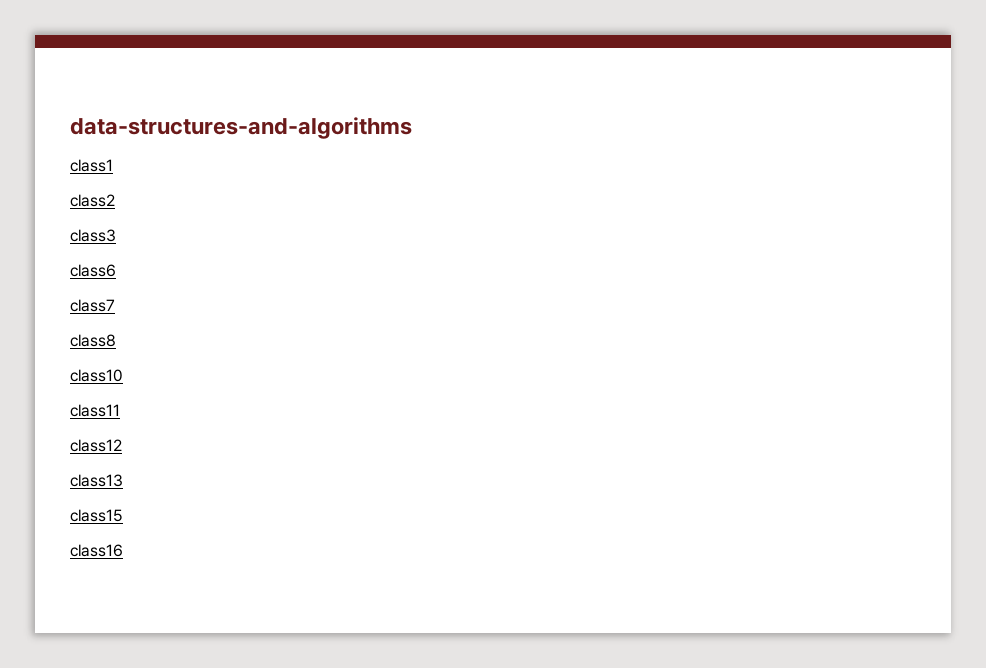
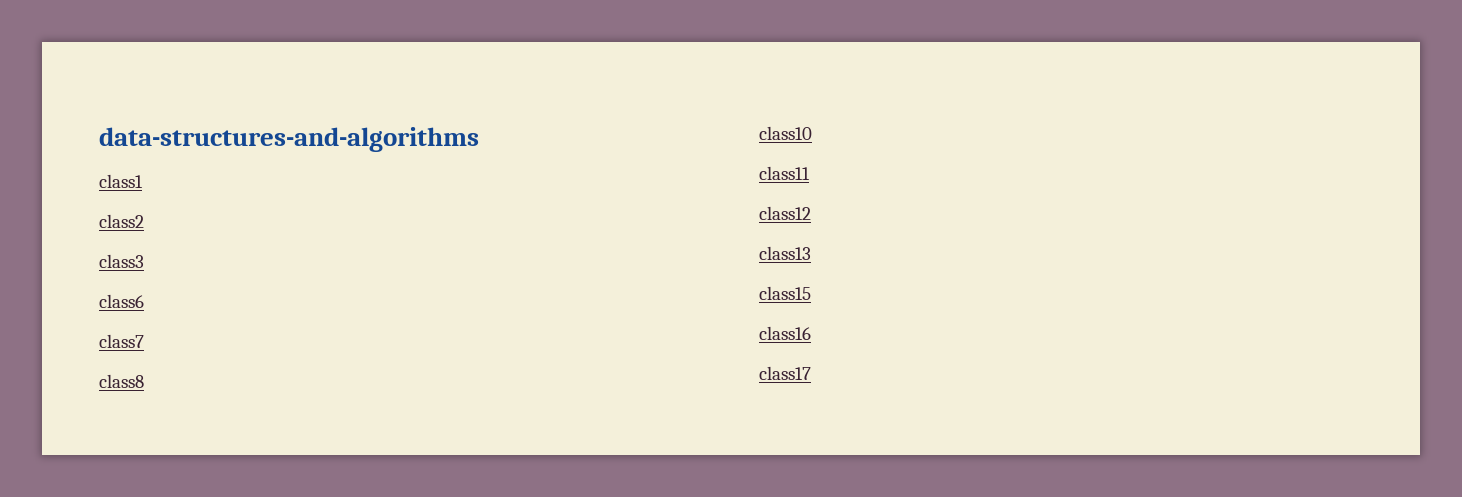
+ class17

